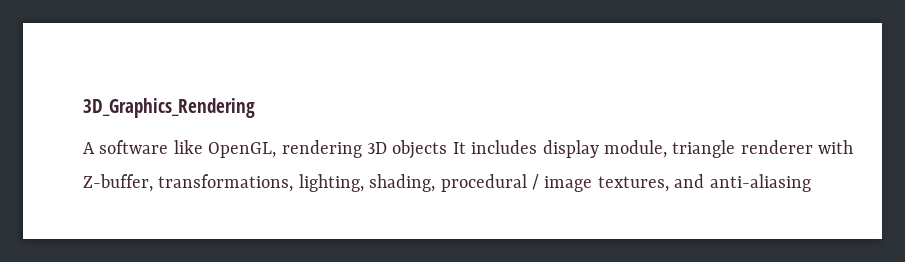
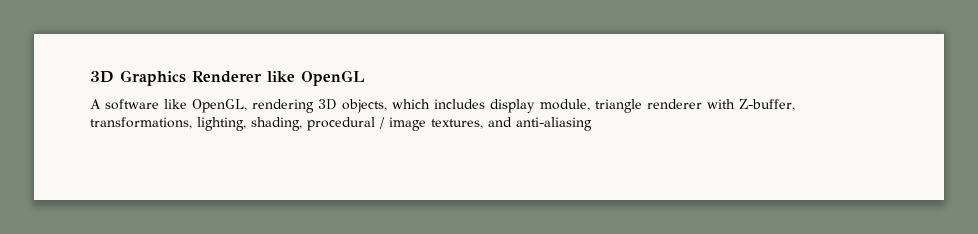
- 3D_Graphics_Rendering
+ 3D Graphics Renderer like OpenGL
- A software like OpenGL, rendering 3D objects It includes display module, triangle renderer with Z-buffer, transformations, lighting, shading, procedural / image textures, and anti-aliasing
+ A software like OpenGL, rendering 3D objects, which includes display module, triangle renderer with Z-buffer, transformations, lighting, shading, procedural / image textures, and anti-aliasing

